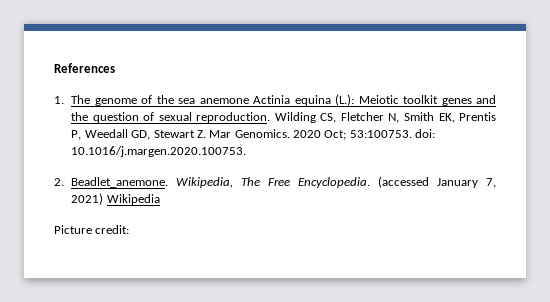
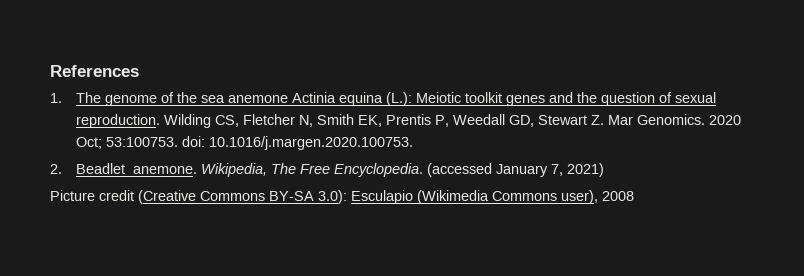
- (accessed January 7, 2021) Wikipedia
+ (accessed January 7, 2021)
- Picture credit:
+ Picture credit (Creative Commons BY-SA 3.0): Esculapio (Wikimedia Commons user), 2008

